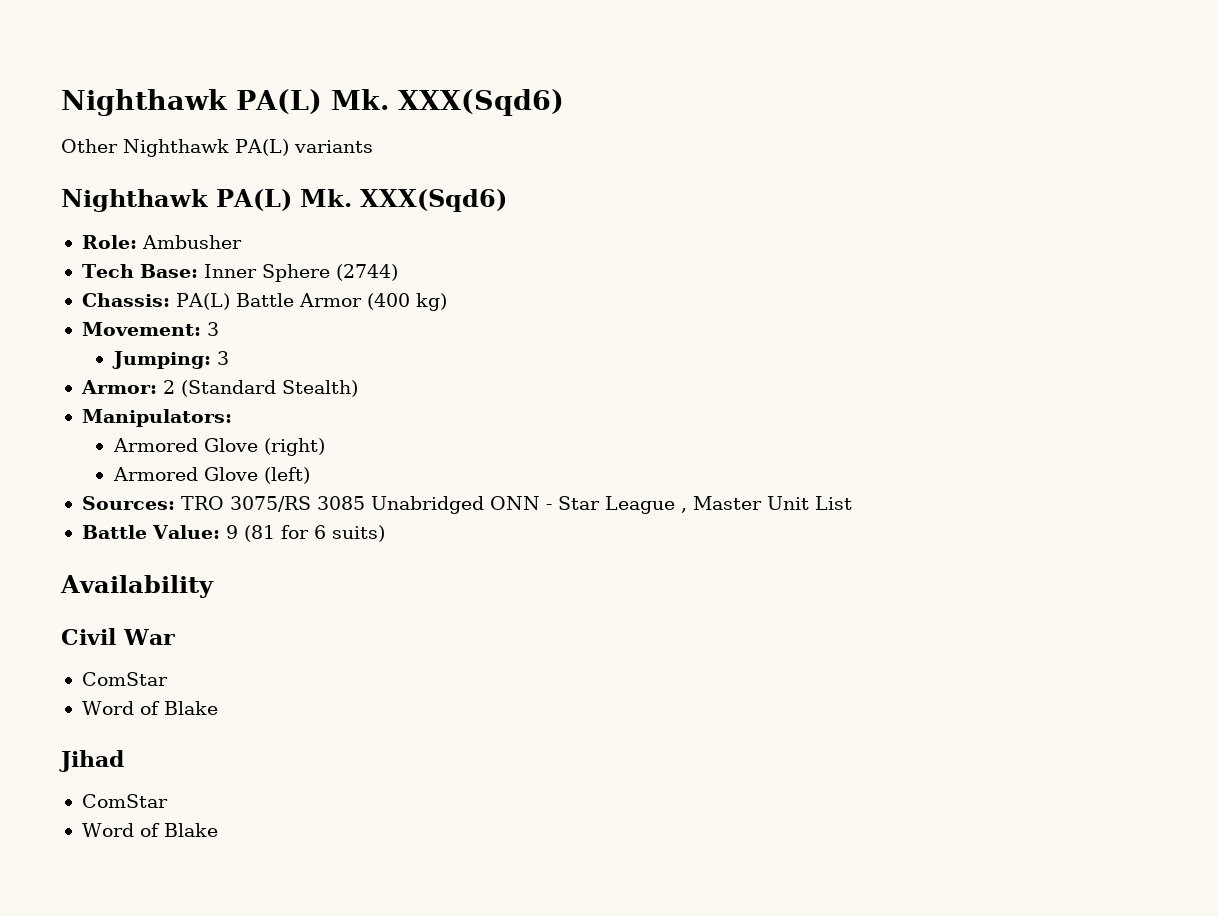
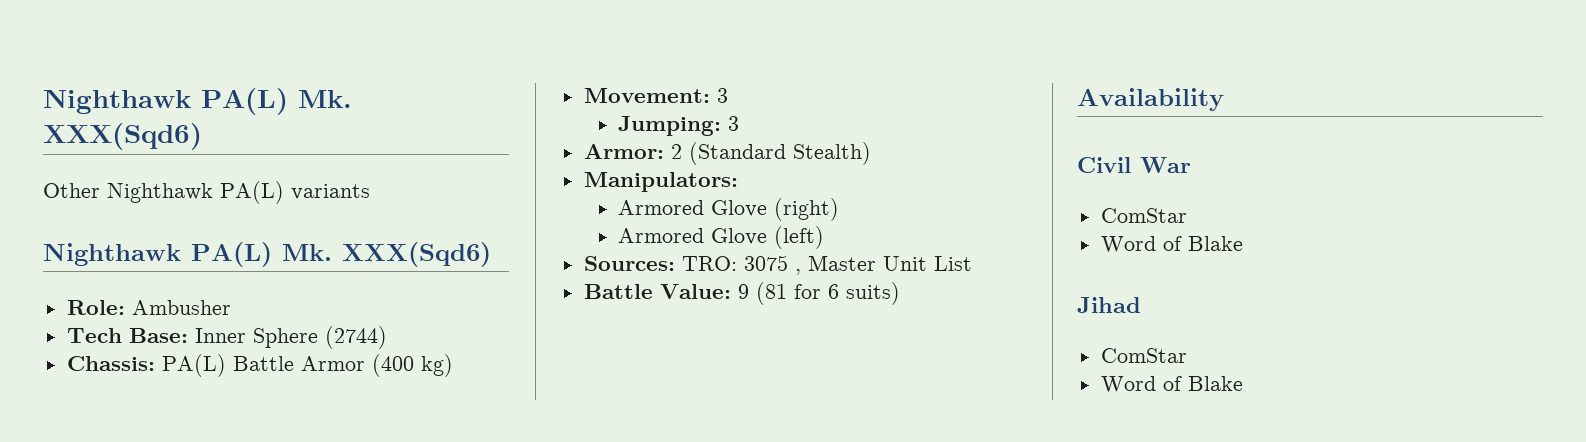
- Sources: TRO 3075/RS 3085 Unabridged ONN - Star League , Master Unit List
+ Sources: TRO: 3075 , Master Unit List

